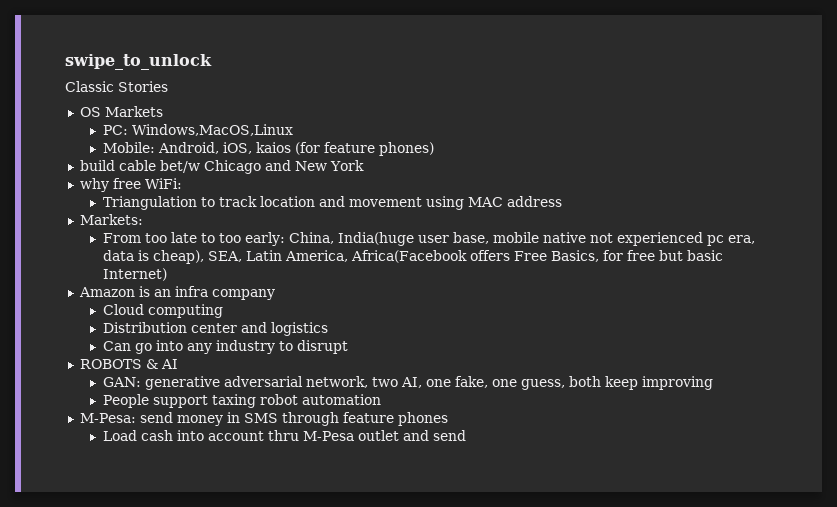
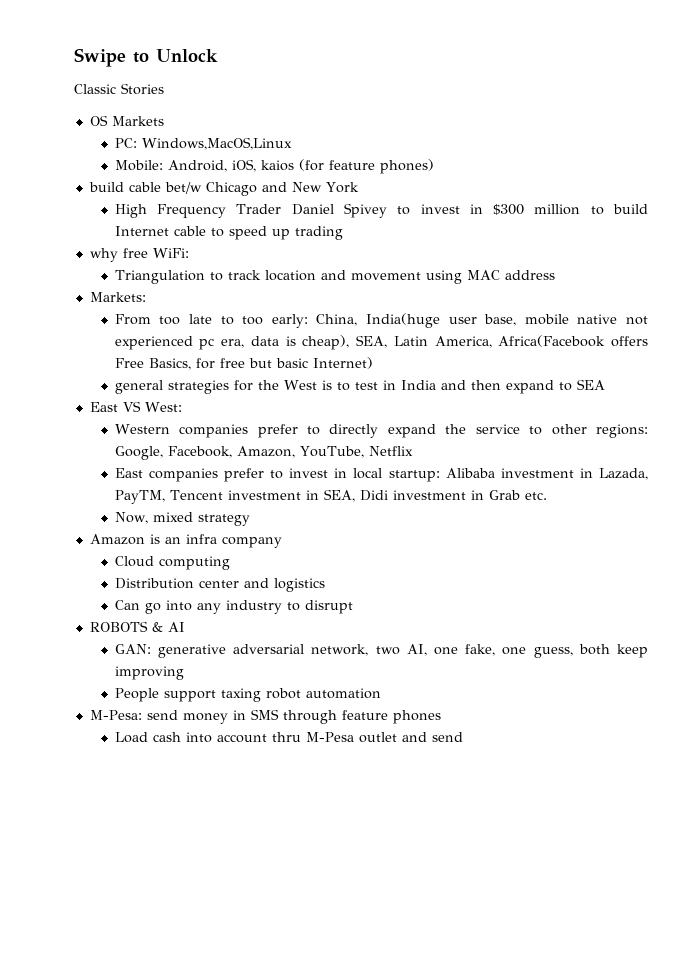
- swipe_to_unlock
+ Swipe to Unlock
+ High Frequency Trader Daniel Spivey to invest in $300 million to build Internet cable to speed up trading
+ general strategies for the West is to test in India and then expand to SEA
+ East VS West:
+ Western companies prefer to directly expand the service to other regions: Google, Facebook, Amazon, YouTube, Netflix
+ East companies prefer to invest in local startup: Alibaba investment in Lazada, PayTM, Tencent investment in SEA, Didi investment in Grab etc.
+ Now, mixed strategy

